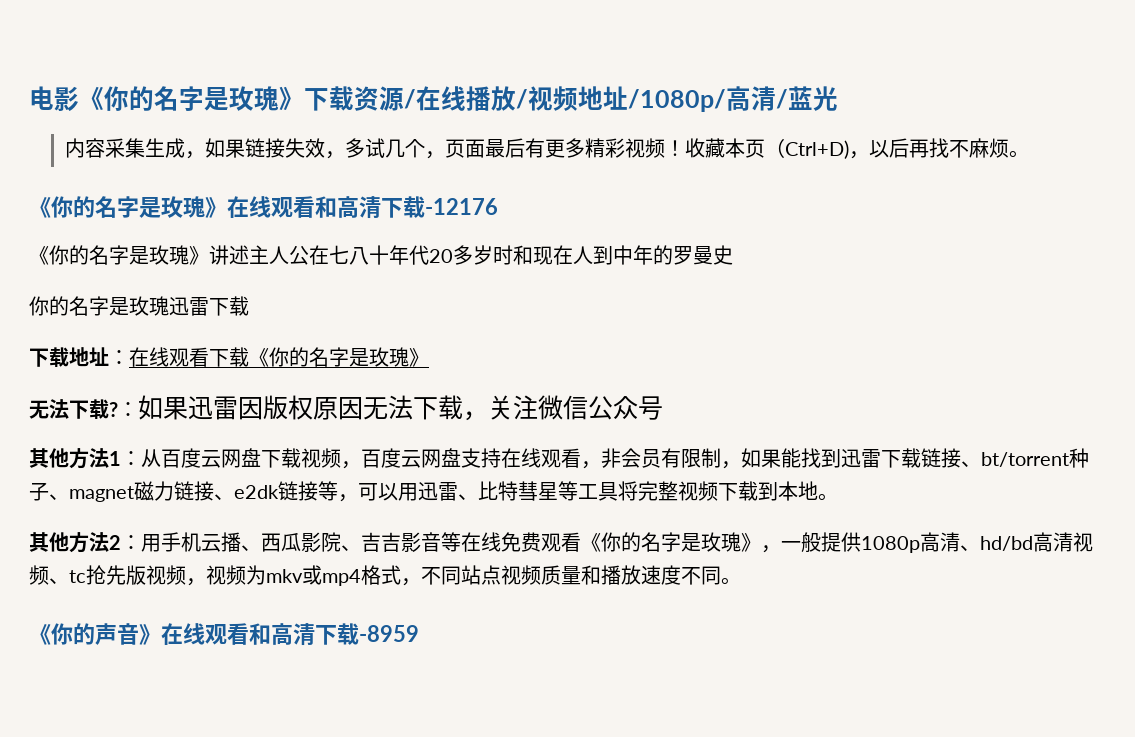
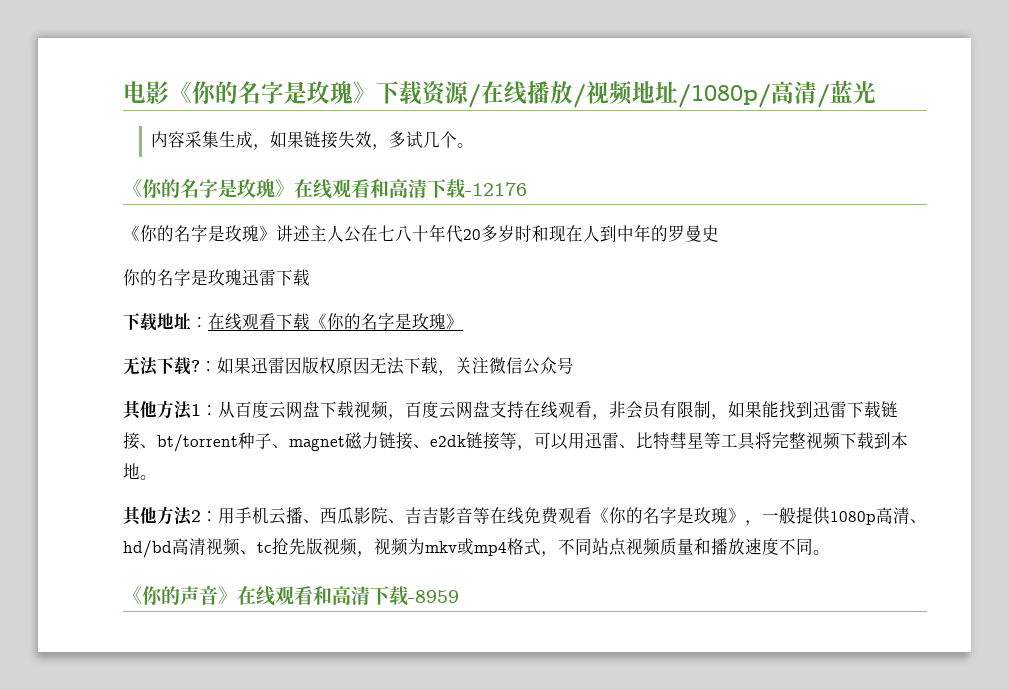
- 内容采集生成，如果链接失效，多试几个，页面最后有更多精彩视频！收藏本页（Ctrl+D)，以后再找不麻烦。
+ 内容采集生成，如果链接失效，多试几个。

